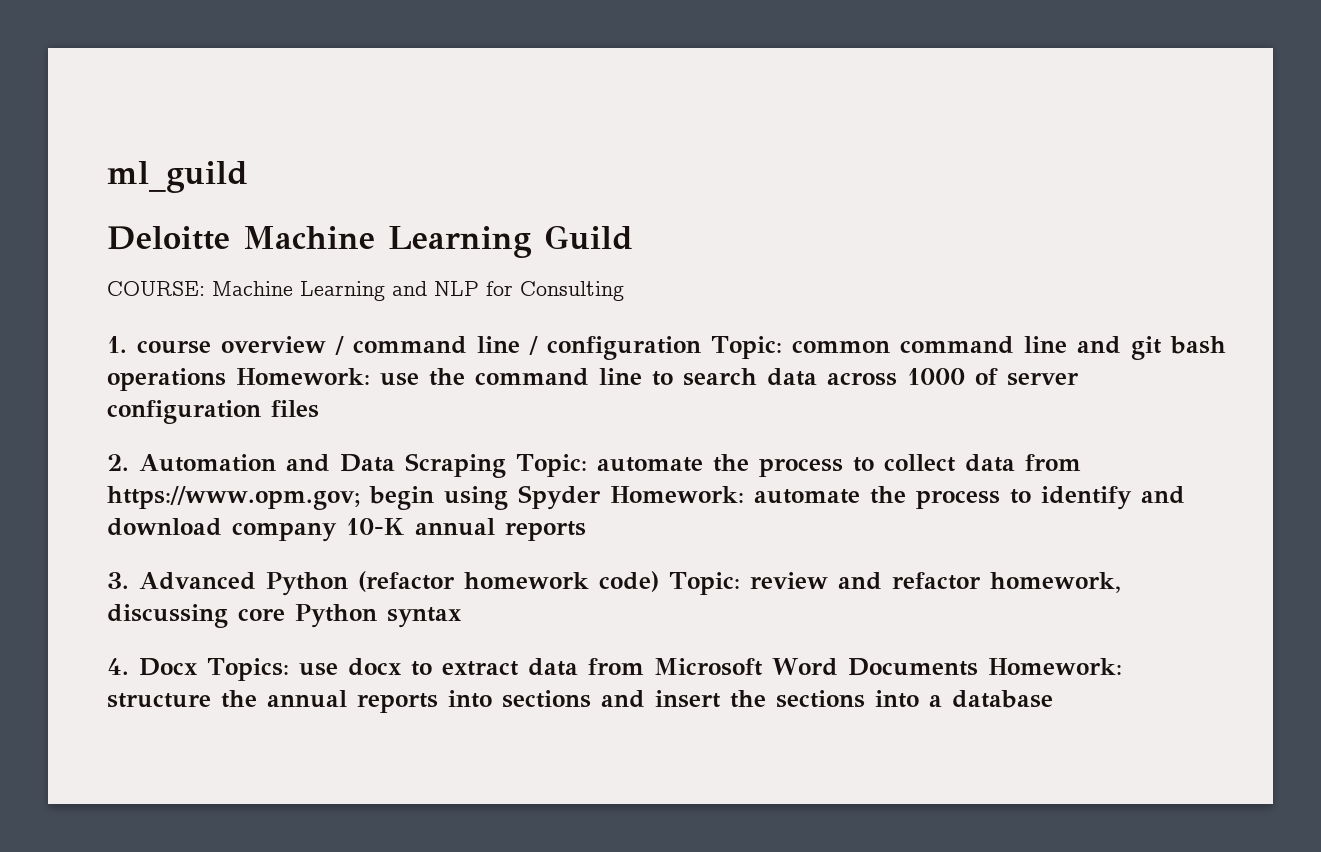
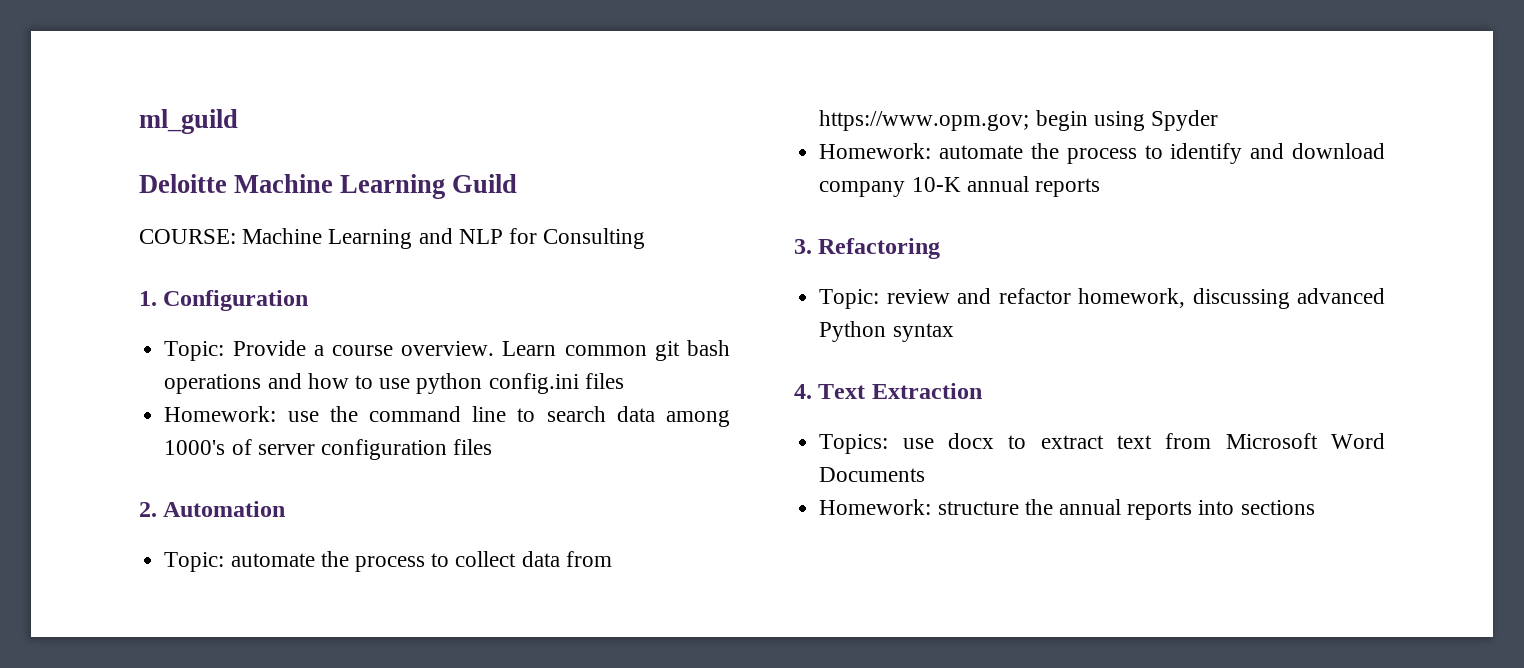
- 1. course overview / command line / configuration Topic: common command line and git bash operations Homework: use the command line to search data across 1000 of server configuration files
+ 1. Configuration
+ Topic: Provide a course overview. Learn common git bash operations and how to use python config.ini files
+ Homework: use the command line to search data among 1000's of server configuration files
- 2. Automation and Data Scraping Topic: automate the process to collect data from https://www.opm.gov; begin using Spyder Homework: automate the process to identify and download company 10-K annual reports
+ 2. Automation
+ Topic: automate the process to collect data from https://www.opm.gov; begin using Spyder
+ Homework: automate the process to identify and download company 10-K annual reports
- 3. Advanced Python (refactor homework code) Topic: review and refactor homework, discussing core Python syntax
+ 3. Refactoring
+ Topic: review and refactor homework, discussing advanced Python syntax
- 4. Docx Topics: use docx to extract data from Microsoft Word Documents Homework: structure the annual reports into sections and insert the sections into a database
+ 4. Text Extraction
+ Topics: use docx to extract text from Microsoft Word Documents
+ Homework: structure the annual reports into sections

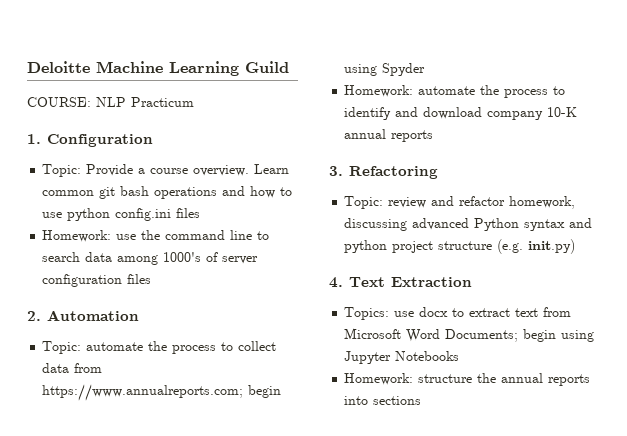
- ml_guild
- COURSE: Machine Learning and NLP for Consulting
+ COURSE: NLP Practicum
- Topic: automate the process to collect data from https://www.opm.gov; begin using Spyder
+ Topic: automate the process to collect data from https://www.annualreports.com; begin using Spyder
- Topic: review and refactor homework, discussing advanced Python syntax
+ Topic: review and refactor homework, discussing advanced Python syntax and python project structure (e.g. init.py)
- Topics: use docx to extract text from Microsoft Word Documents
+ Topics: use docx to extract text from Microsoft Word Documents; begin using Jupyter Notebooks

